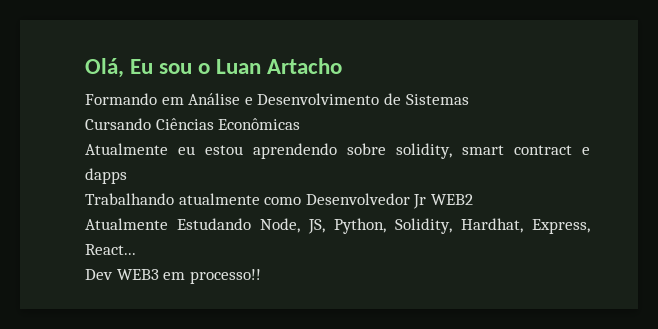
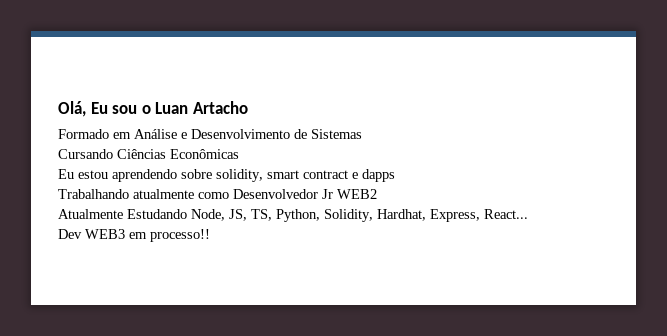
- Formando em Análise e Desenvolvimento de Sistemas
+ Formado em Análise e Desenvolvimento de Sistemas
- Atualmente eu estou aprendendo sobre solidity, smart contract e dapps
+ Eu estou aprendendo sobre solidity, smart contract e dapps
- Atualmente Estudando Node, JS, Python, Solidity, Hardhat, Express, React...
+ Atualmente Estudando Node, JS, TS, Python, Solidity, Hardhat, Express, React...

